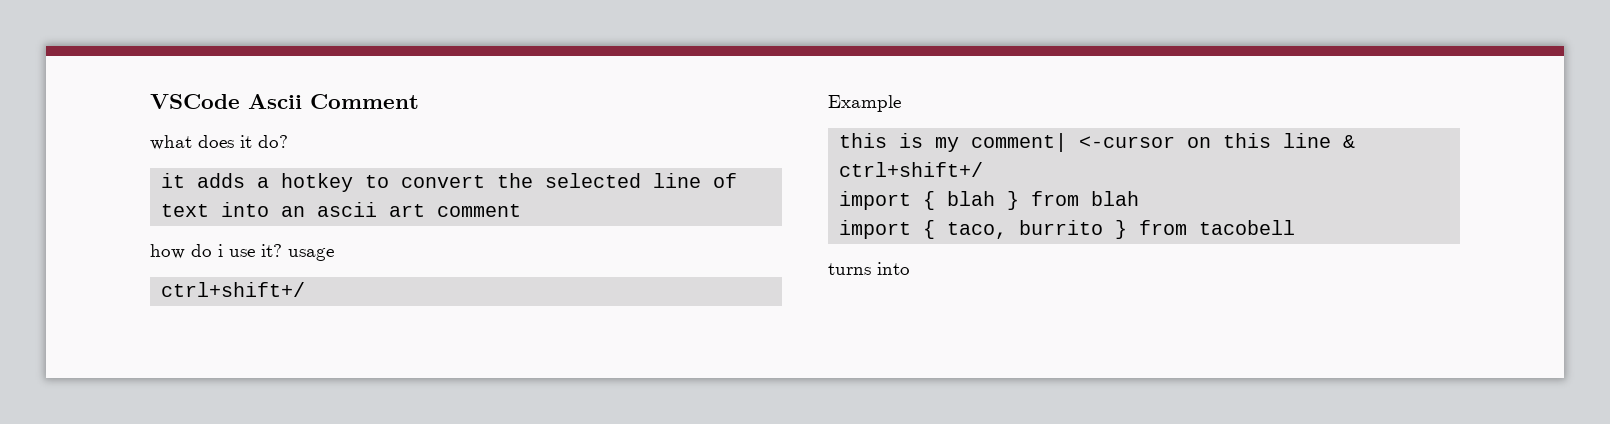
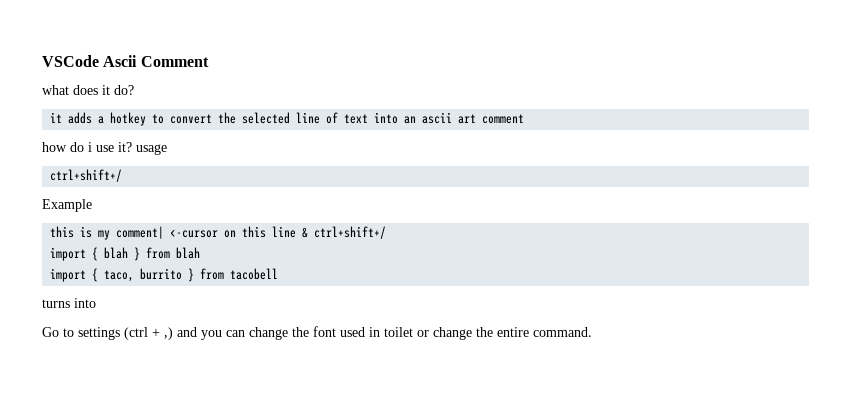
+ Go to settings (ctrl + ,) and you can change the font used in toilet or change the entire command.

